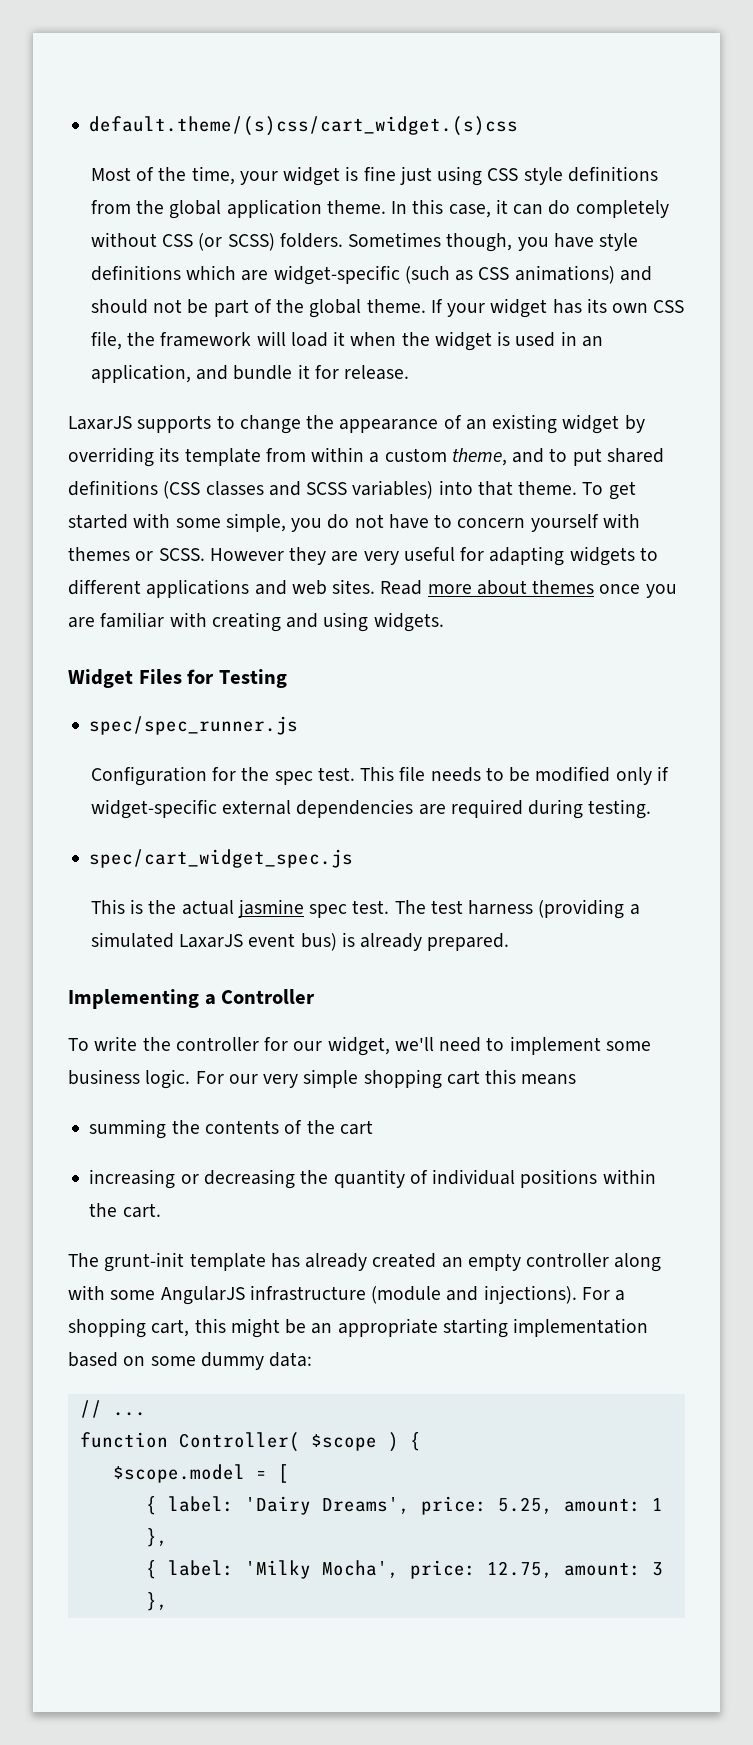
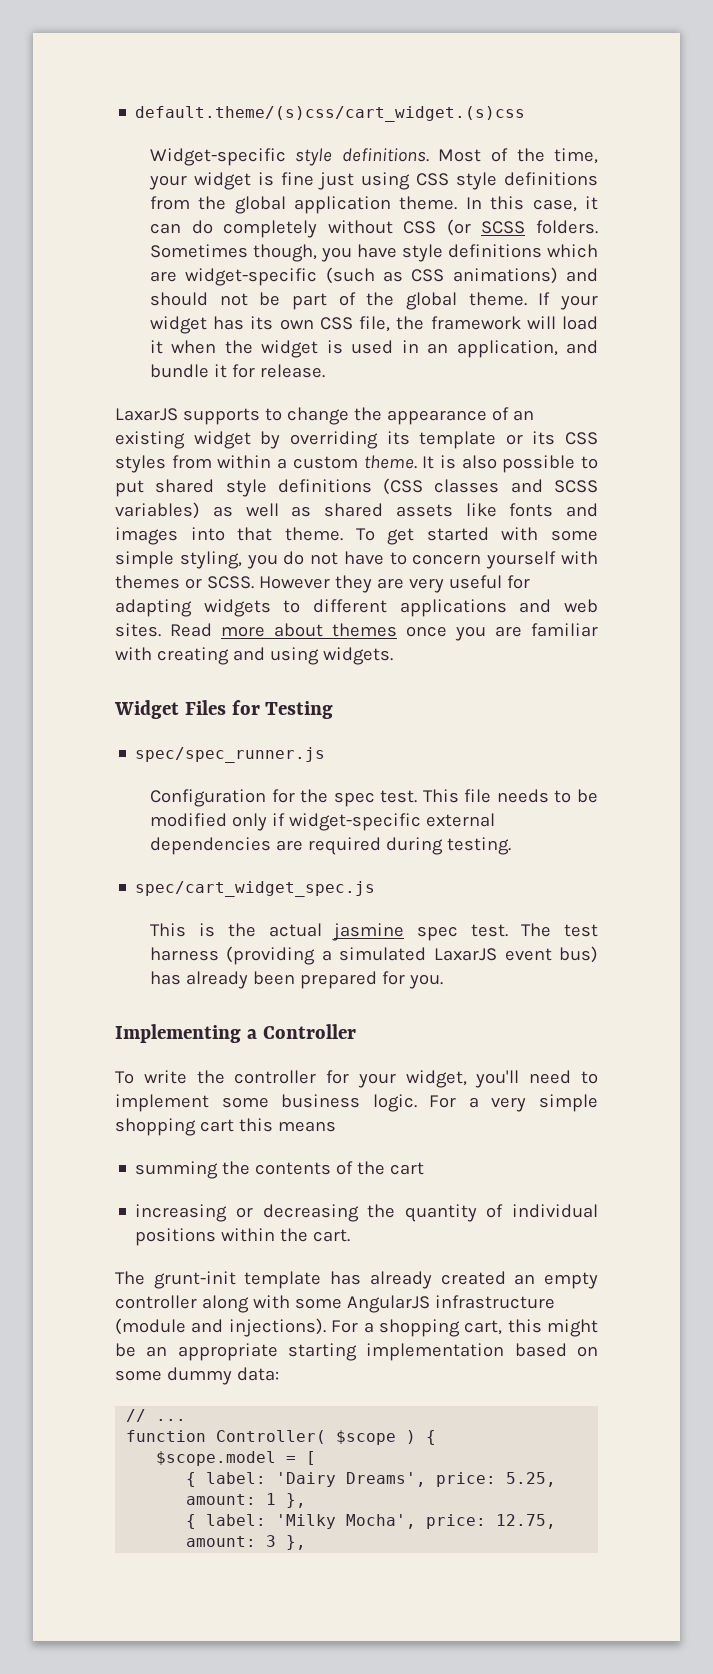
+ Widget-specific style definitions.
- In this case, it can do completely without CSS (or SCSS) folders.
+ In this case, it can do completely without CSS (or SCSS folders.
- LaxarJS supports to change the appearance of an existing widget by overriding its template from within a custom theme, and to put shared definitions (CSS classes and SCSS variables) into that theme.
+ LaxarJS supports to change the appearance of an existing widget by overriding its template or its CSS styles from within a custom theme. It is also possible to put shared style definitions (CSS classes and SCSS variables) as well as shared assets like fonts and images into that theme.
- To get started with some simple, you do not have to concern yourself with themes or SCSS.
+ To get started with some simple styling, you do not have to concern yourself with themes or SCSS.
- The test harness (providing a simulated LaxarJS event bus) is already prepared.
+ The test harness (providing a simulated LaxarJS event bus) has already been prepared for you.
- To write the controller for our widget, we'll need to implement some business logic.
+ To write the controller for your widget, you'll need to implement some business logic.
- For our very simple shopping cart this means
+ For a very simple shopping cart this means

